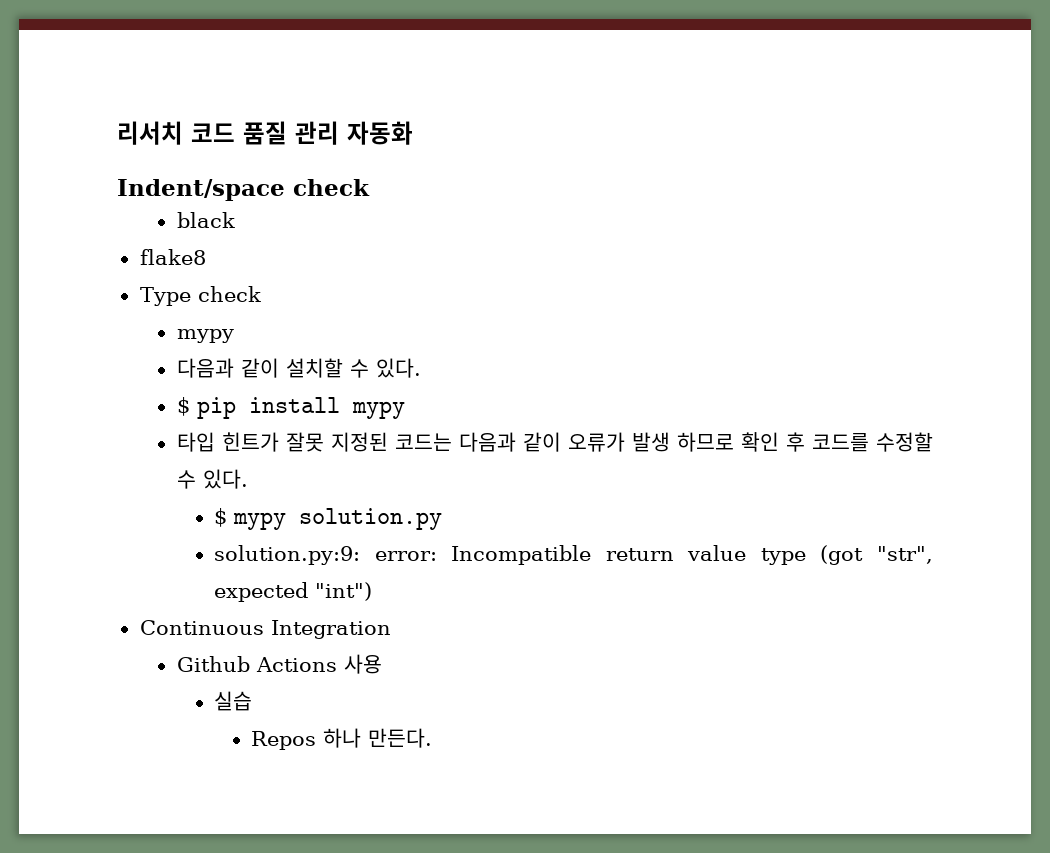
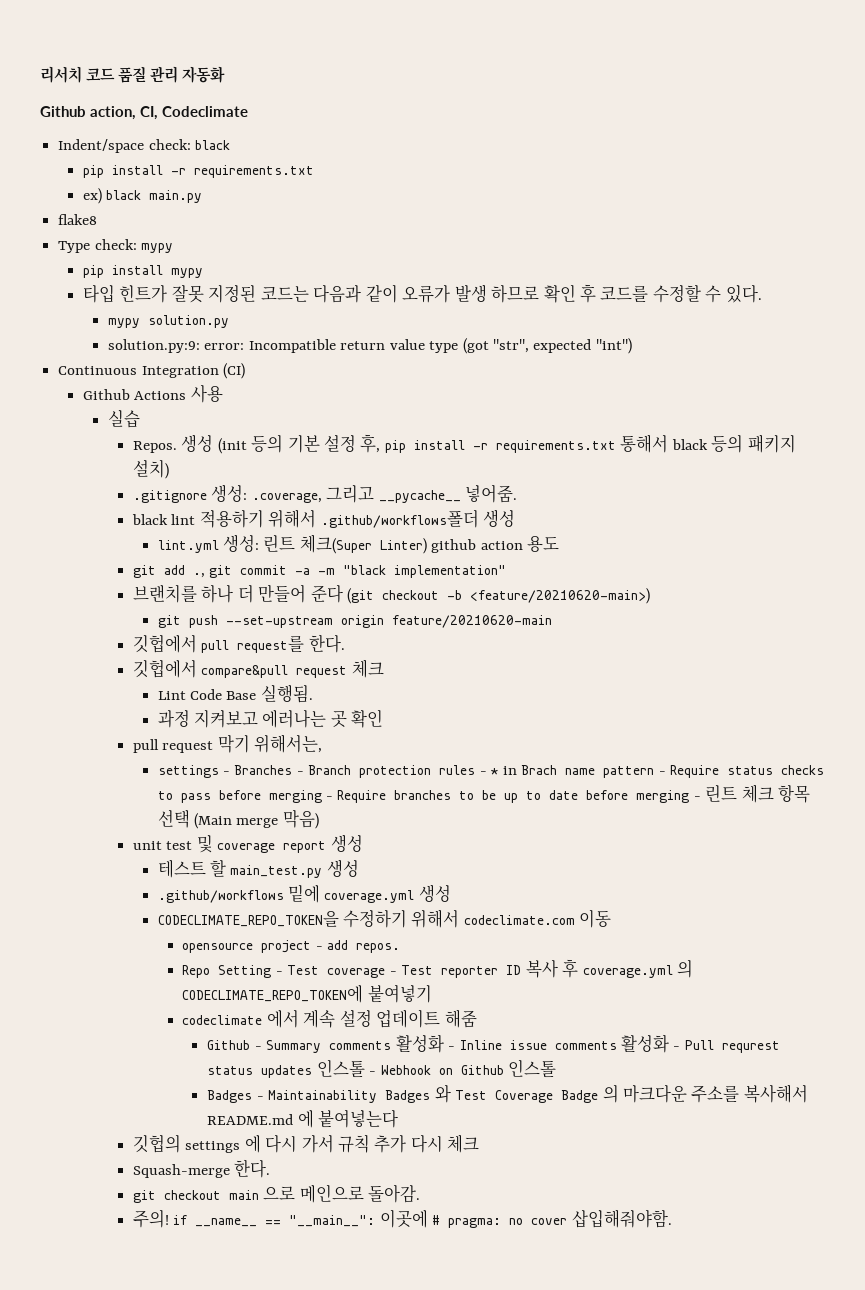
- Indent/space check
- black
+ Github action, CI, Codeclimate
+ Indent/space check: black
+ pip install -r requirements.txt
+ ex) black main.py
- Type check
- mypy
- 다음과 같이 설치할 수 있다.
- $ pip install mypy
+ Type check: mypy
+ pip install mypy
- $ mypy solution.py
+ mypy solution.py
- Continuous Integration
+ Continuous Integration (CI)
- Repos 하나 만든다.
+ Repos. 생성 (init 등의 기본 설정 후, pip install -r requirements.txt 통해서 black 등의 패키지 설치)
+ .gitignore 생성: .coverage, 그리고 __pycache__ 넣어줌.
+ black lint 적용하기 위해서 .github/workflows폴더 생성
+ lint.yml 생성: 린트 체크(Super Linter) github action 용도
+ git add ., git commit -a -m "black implementation"
+ 브랜치를 하나 더 만들어 준다 (git checkout -b <feature/20210620-main>)
+ git push --set-upstream origin feature/20210620-main
+ 깃헙에서 pull request를 한다.
+ 깃헙에서 compare&pull request 체크
+ Lint Code Base 실행됨.
+ 과정 지켜보고 에러나는 곳 확인
+ pull request 막기 위해서는,
+ settings - Branches - Branch protection rules - * in Brach name pattern - Require status checks to pass before merging - Require branches to be up to date before merging - 린트 체크 항목 선택 (Main merge 막음)
+ unit test 및 coverage report 생성
+ 테스트 할 main_test.py 생성
+ .github/workflows 밑에 coverage.yml 생성
+ CODECLIMATE_REPO_TOKEN을 수정하기 위해서 codeclimate.com 이동
+ opensource project - add repos.
+ Repo Setting - Test coverage - Test reporter ID 복사 후 coverage.yml 의 CODECLIMATE_REPO_TOKEN에 붙여넣기
+ codeclimate 에서 계속 설정 업데이트 해줌
+ Github - Summary comments 활성화 - Inline issue comments 활성화 - Pull requrest status updates 인스톨 - Webhook on Github 인스톨
+ Badges - Maintainability Badges 와 Test Coverage Badge 의 마크다운 주소를 복사해서 README.md 에 붙여넣는다
+ 깃헙의 settings 에 다시 가서 규칙 추가 다시 체크
+ Squash-merge 한다.
+ git checkout main 으로 메인으로 돌아감.
+ 주의! if __name__ == "__main__": 이곳에 # pragma: no cover 삽입해줘야함.

